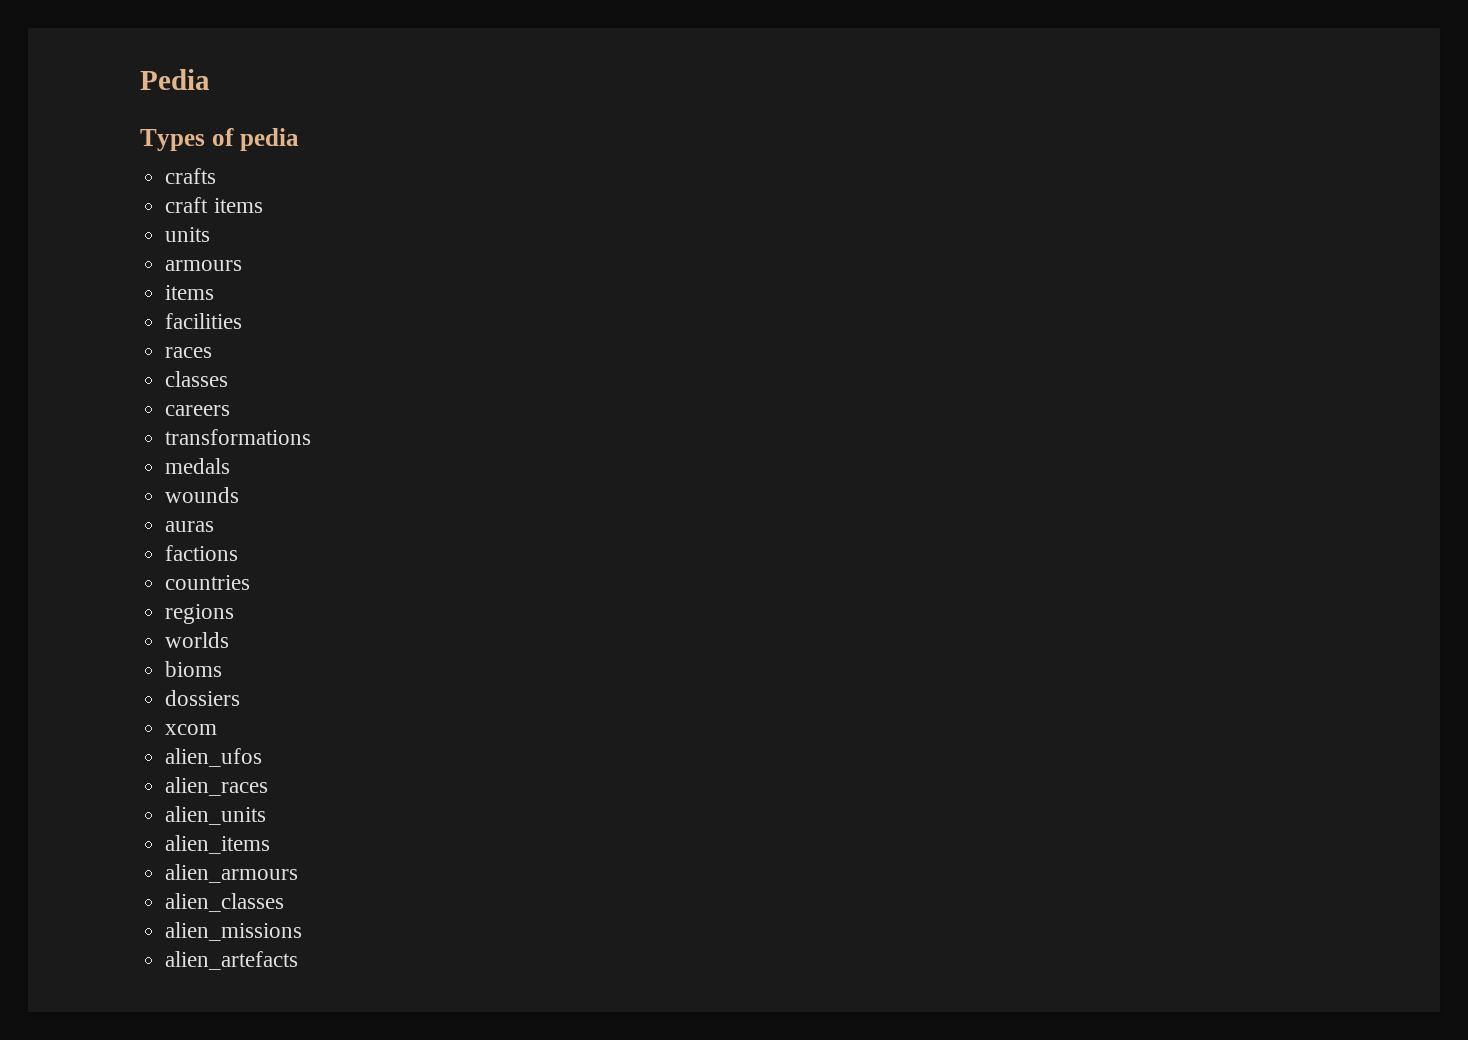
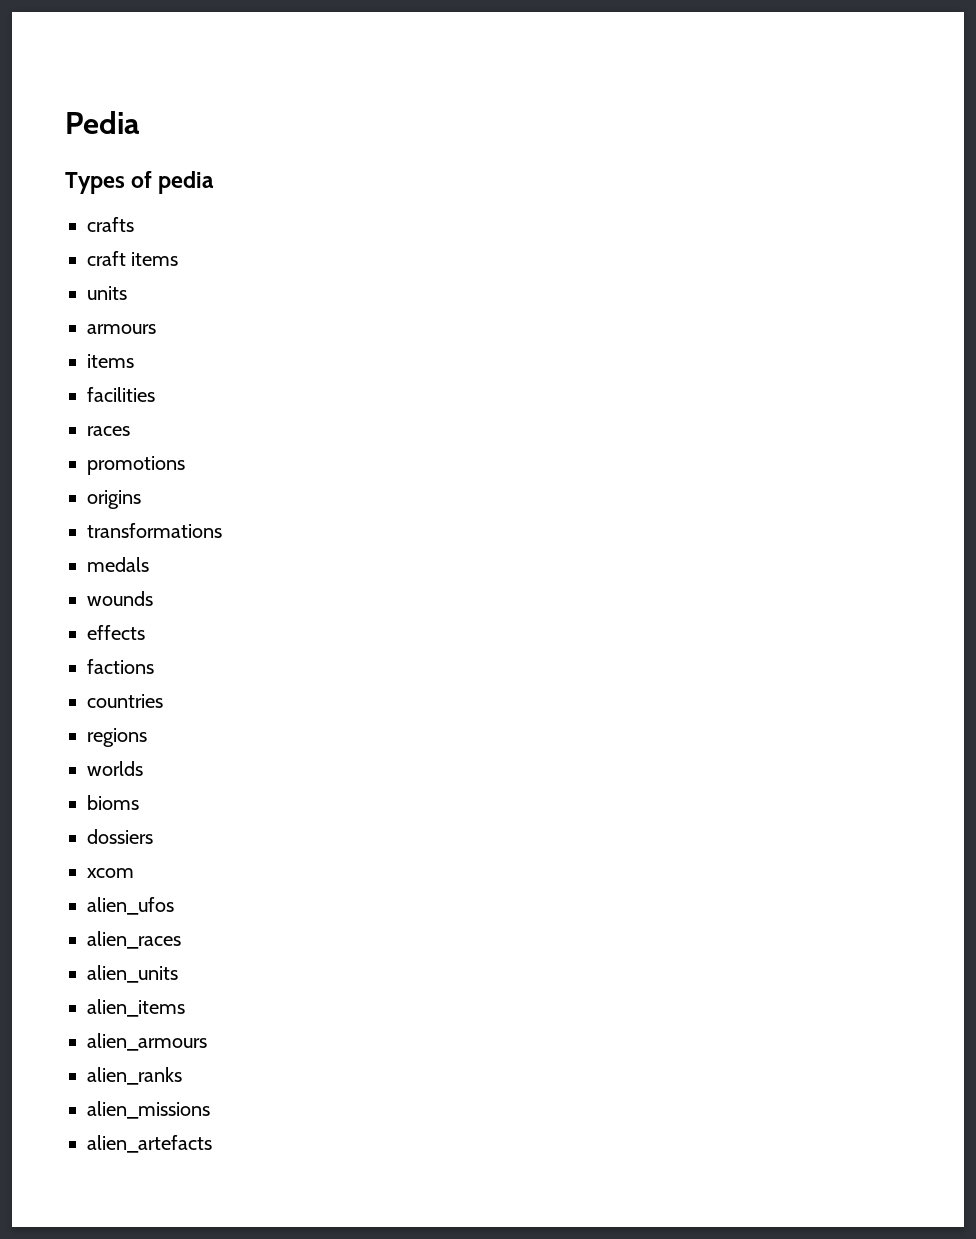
- classes
- careers
+ promotions
+ origins
- auras
+ effects
- alien_classes
+ alien_ranks

